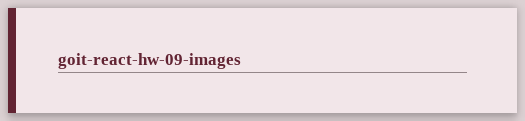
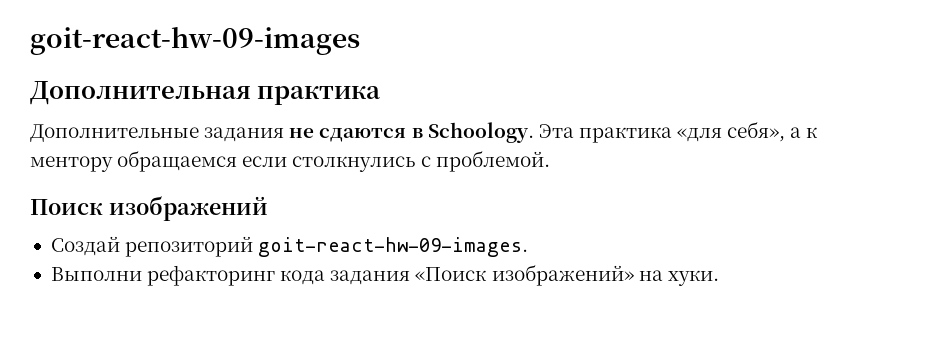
+ Дополнительная практика
+ Дополнительные задания не сдаются в Schoology. Эта практика «для себя», а к ментору обращаемся если столкнулись с проблемой.
+ Поиск изображений
+ Создай репозиторий goit-react-hw-09-images.
+ Выполни рефакторинг кода задания «Поиск изображений» на хуки.

